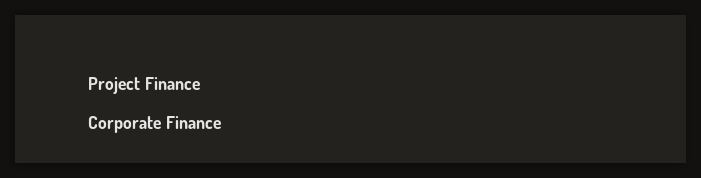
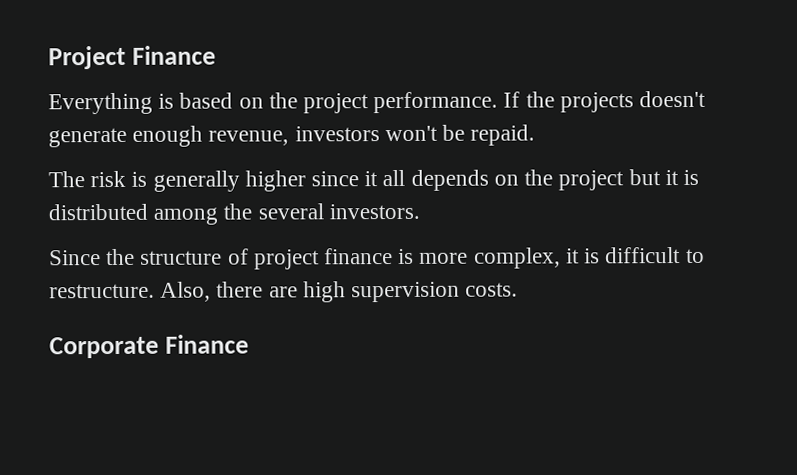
+ Everything is based on the project performance. If the projects doesn't generate enough revenue, investors won't be repaid.
+ The risk is generally higher since it all depends on the project but it is distributed among the several investors.
+ Since the structure of project finance is more complex, it is difficult to restructure. Also, there are high supervision costs.

